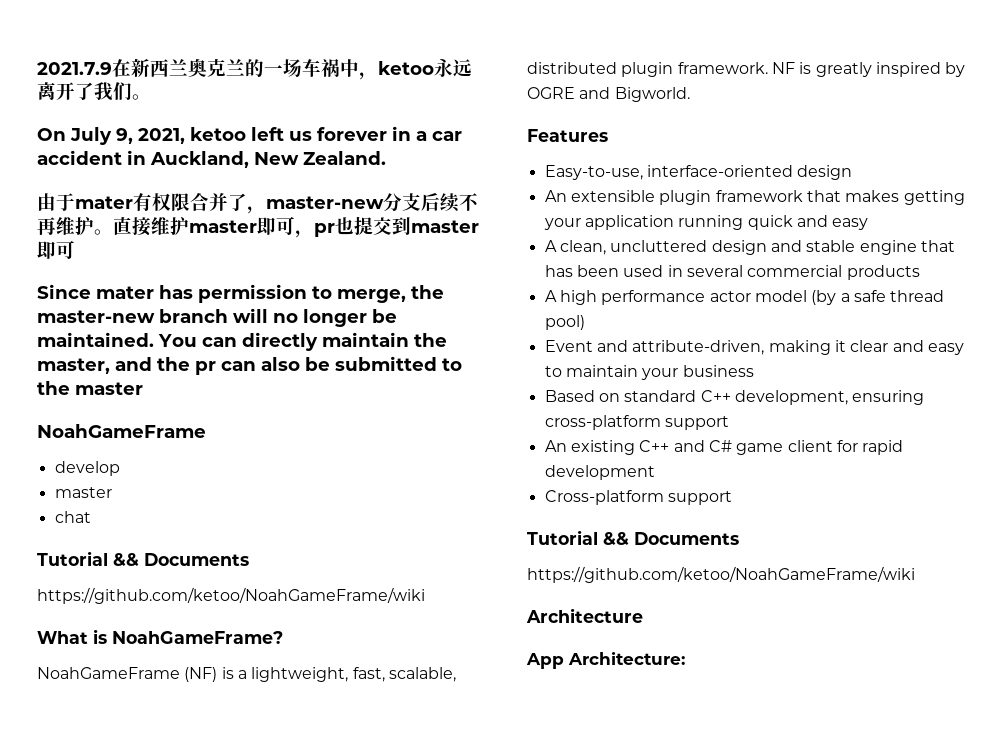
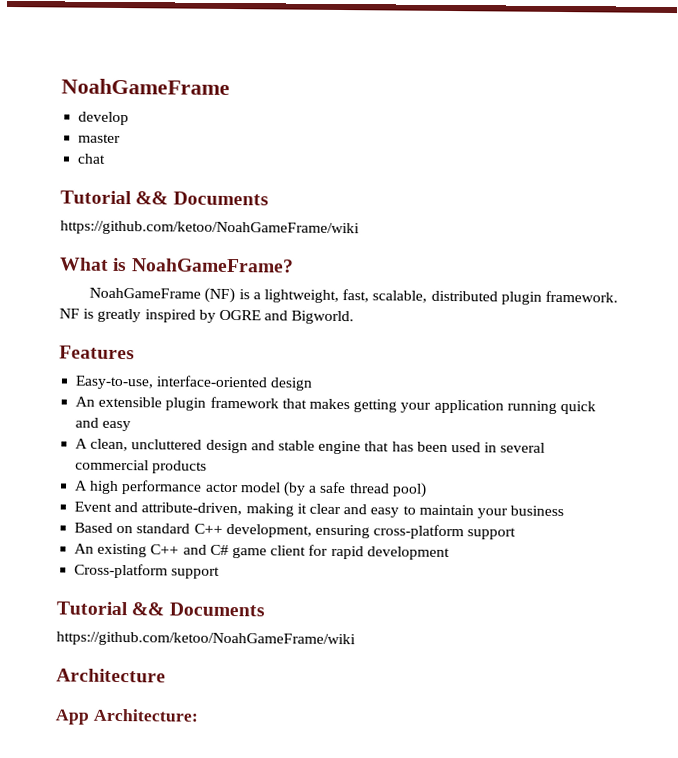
- 2021.7.9在新西兰奥克兰的一场车祸中，ketoo永远离开了我们。
- On July 9, 2021, ketoo left us forever in a car accident in Auckland, New Zealand.
- 由于mater有权限合并了，master-new分支后续不再维护。直接维护master即可，pr也提交到master即可
- Since mater has permission to merge, the master-new branch will no longer be maintained. You can directly maintain the master, and the pr can also be submitted to the master

